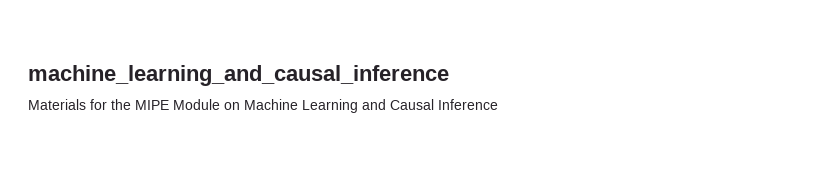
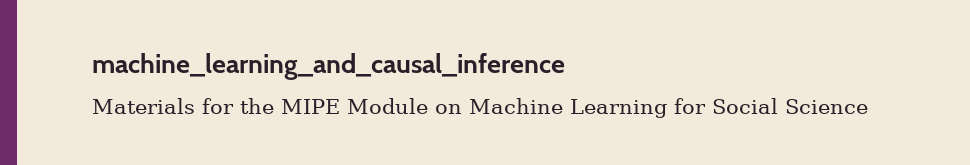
- Materials for the MIPE Module on Machine Learning and Causal Inference
+ Materials for the MIPE Module on Machine Learning for Social Science

